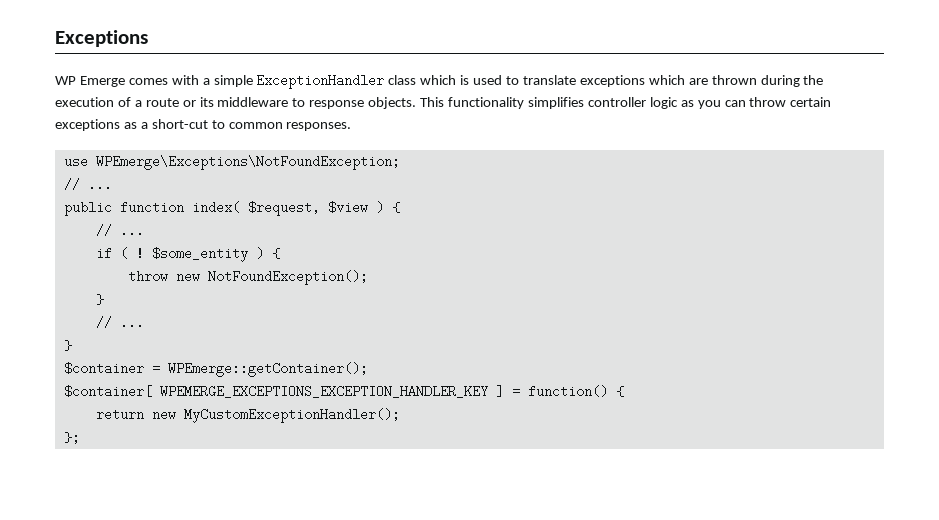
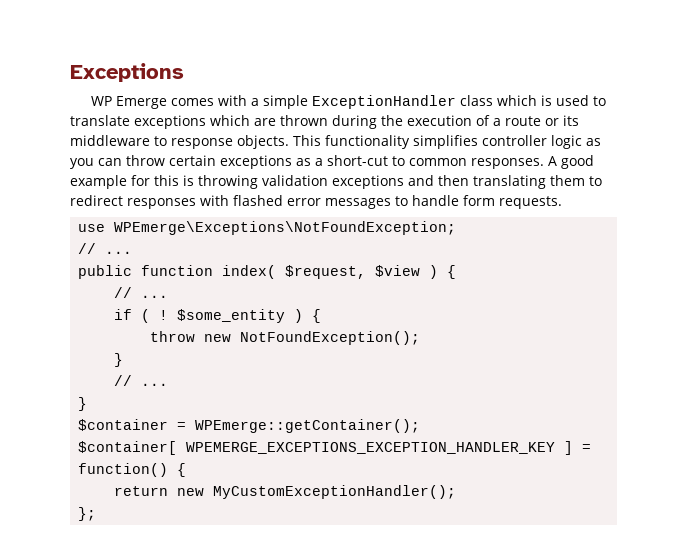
+ A good example for this is throwing validation exceptions and then translating them to redirect responses with flashed error messages to handle form requests.

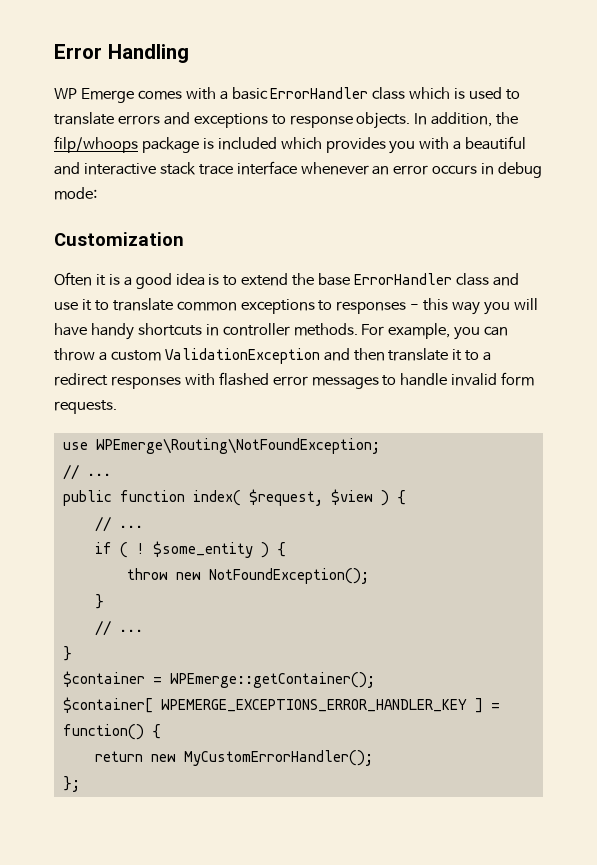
- Exceptions
+ Error Handling
- WP Emerge comes with a simple ExceptionHandler class which is used to translate exceptions which are thrown during the execution of a route or its middleware to response objects. This functionality simplifies controller logic as you can throw certain exceptions as a short-cut to common responses. A good example for this is throwing validation exceptions and then translating them to redirect responses with flashed error messages to handle form requests.
+ WP Emerge comes with a basic ErrorHandler class which is used to translate errors and exceptions to response objects. In addition, the filp/whoops package is included which provides you with a beautiful and interactive stack trace interface whenever an error occurs in debug mode:
+ Customization
+ Often it is a good idea is to extend the base ErrorHandler class and use it to translate common exceptions to responses - this way you will have handy shortcuts in controller methods. For example, you can throw a custom ValidationException and then translate it to a redirect responses with flashed error messages to handle invalid form requests.
- use WPEmerge\Exceptions\NotFoundException;
+ use WPEmerge\Routing\NotFoundException;
- $container[ WPEMERGE_EXCEPTIONS_EXCEPTION_HANDLER_KEY ] = function() {
+ $container[ WPEMERGE_EXCEPTIONS_ERROR_HANDLER_KEY ] = function() {
- return new MyCustomExceptionHandler();
+ return new MyCustomErrorHandler();

